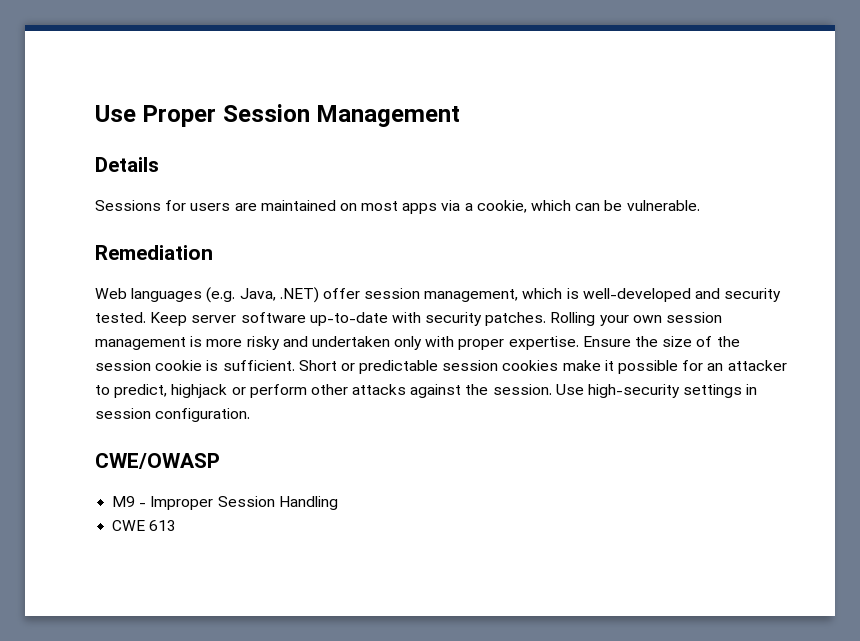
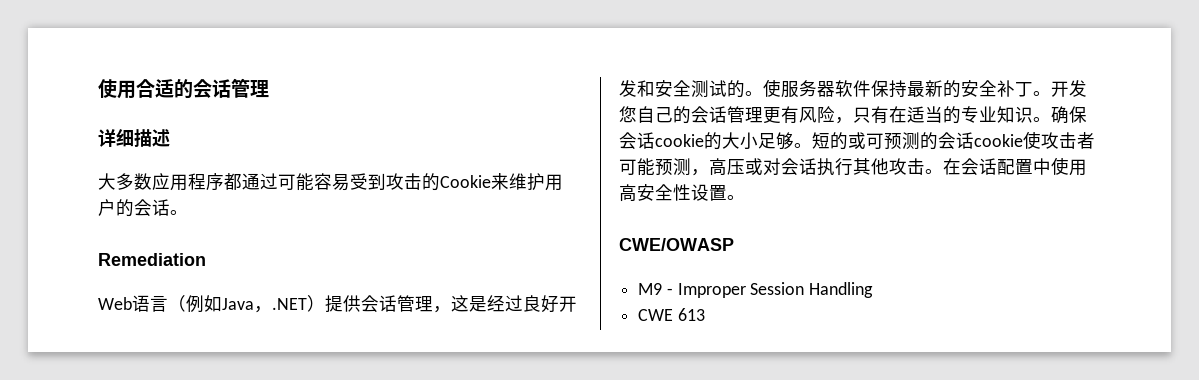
- Use Proper Session Management
- Details
- Sessions for users are maintained on most apps via a cookie, which can be vulnerable.
+ 使用合适的会话管理
+ 详细描述
+ 大多数应用程序都通过可能容易受到攻击的Cookie来维护用户的会话。
  Remediation
- Web languages (e.g. Java, .NET) offer session management, which is well-developed and security tested. Keep server software up-to-date with security patches. Rolling your own session management is more risky and undertaken only with proper expertise. Ensure the size of the session cookie is sufficient. Short or predictable session cookies make it possible for an attacker to predict, highjack or perform other attacks against the session. Use high-security settings in session configuration.
+ Web语言（例如Java，.NET）提供会话管理，这是经过良好开发和安全测试的。使服务器软件保持最新的安全补丁。开发您自己的会话管理更有风险，只有在适当的专业知识。确保会话cookie的大小足够。短的或可预测的会话cookie使攻击者可能预测，高压或对会话执行其他攻击。在会话配置中使用高安全性设置。

